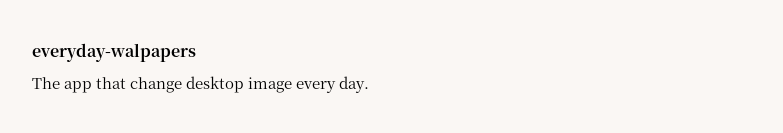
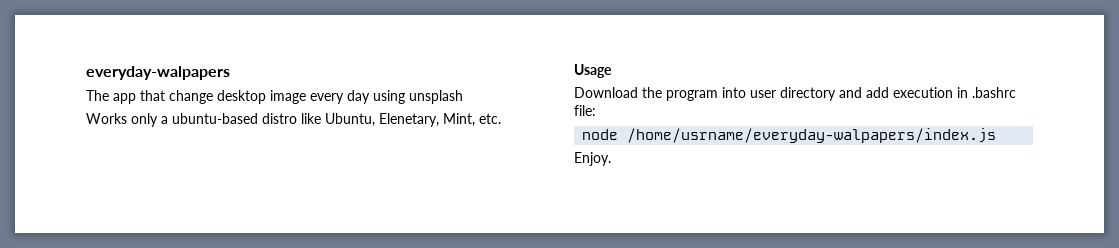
- The app that change desktop image every day.
+ The app that change desktop image every day using unsplash
+ Works only a ubuntu-based distro like Ubuntu, Elenetary, Mint, etc.
+ Usage
+ Download the program into user directory and add execution in .bashrc file:
+ node /home/usrname/everyday-walpapers/index.js
+ Enjoy.

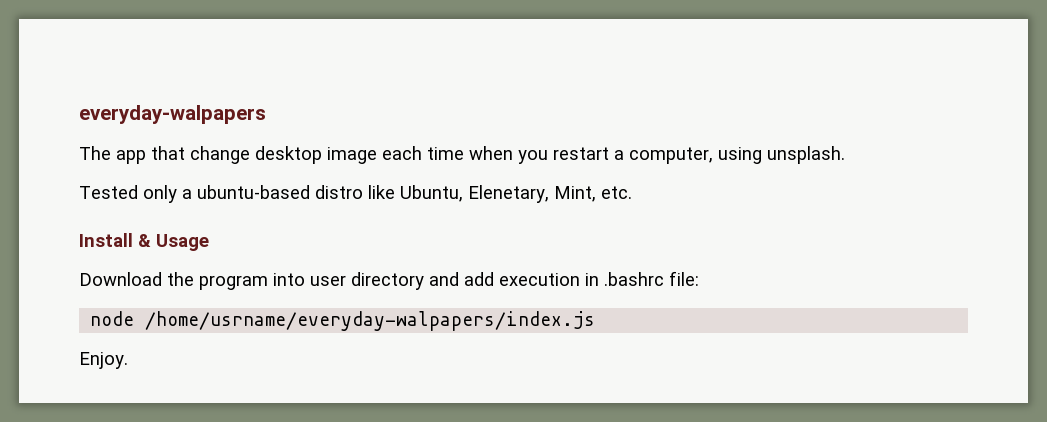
- The app that change desktop image every day using unsplash
- Works only a ubuntu-based distro like Ubuntu, Elenetary, Mint, etc.
+ The app that change desktop image each time when you restart a computer, using unsplash.
+ Tested only a ubuntu-based distro like Ubuntu, Elenetary, Mint, etc.
- Usage
+ Install & Usage

